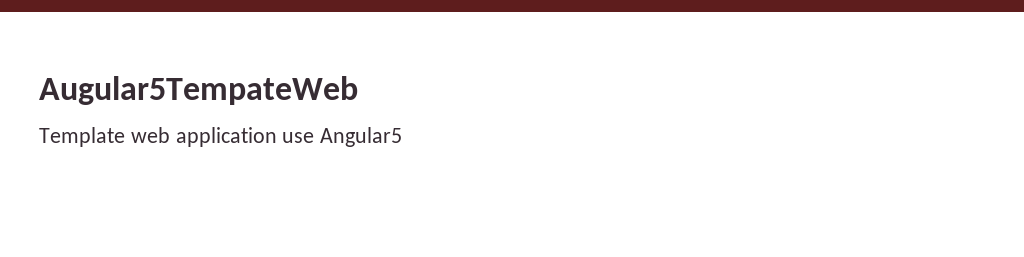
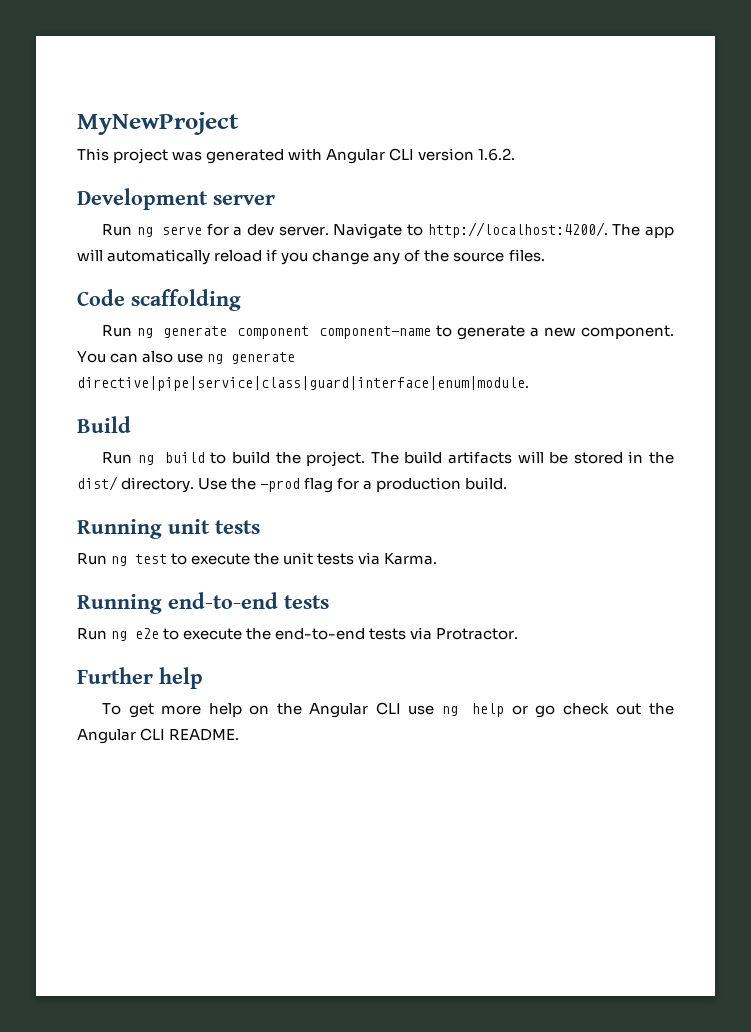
- Augular5TempateWeb
- Template web application use Angular5
+ MyNewProject
+ This project was generated with Angular CLI version 1.6.2.
+ Development server
+ Run ng serve for a dev server. Navigate to http://localhost:4200/. The app will automatically reload if you change any of the source files.
+ Code scaffolding
+ Run ng generate component component-name to generate a new component. You can also use ng generate directive|pipe|service|class|guard|interface|enum|module.
+ Build
+ Run ng build to build the project. The build artifacts will be stored in the dist/ directory. Use the -prod flag for a production build.
+ Running unit tests
+ Run ng test to execute the unit tests via Karma.
+ Running end-to-end tests
+ Run ng e2e to execute the end-to-end tests via Protractor.
+ Further help
+ To get more help on the Angular CLI use ng help or go check out the Angular CLI README.

